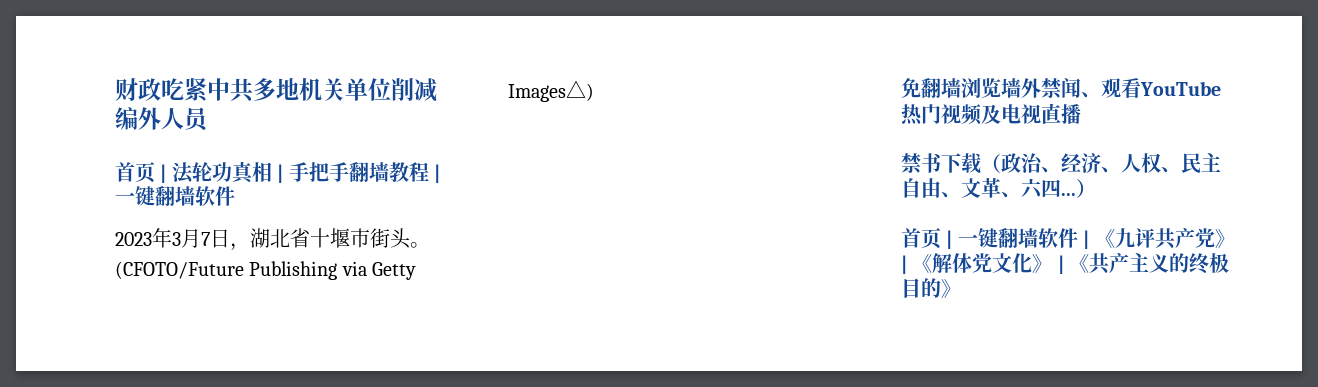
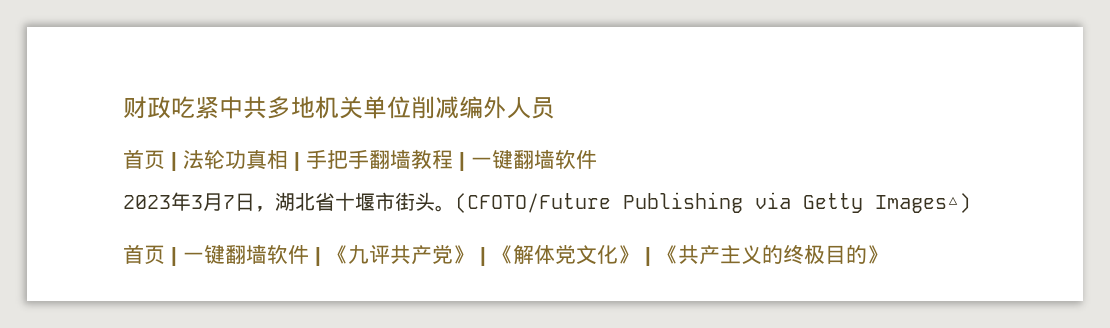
- 免翻墙浏览墙外禁闻、观看YouTube热门视频及电视直播
- 禁书下载（政治、经济、人权、民主自由、文革、六四...）

